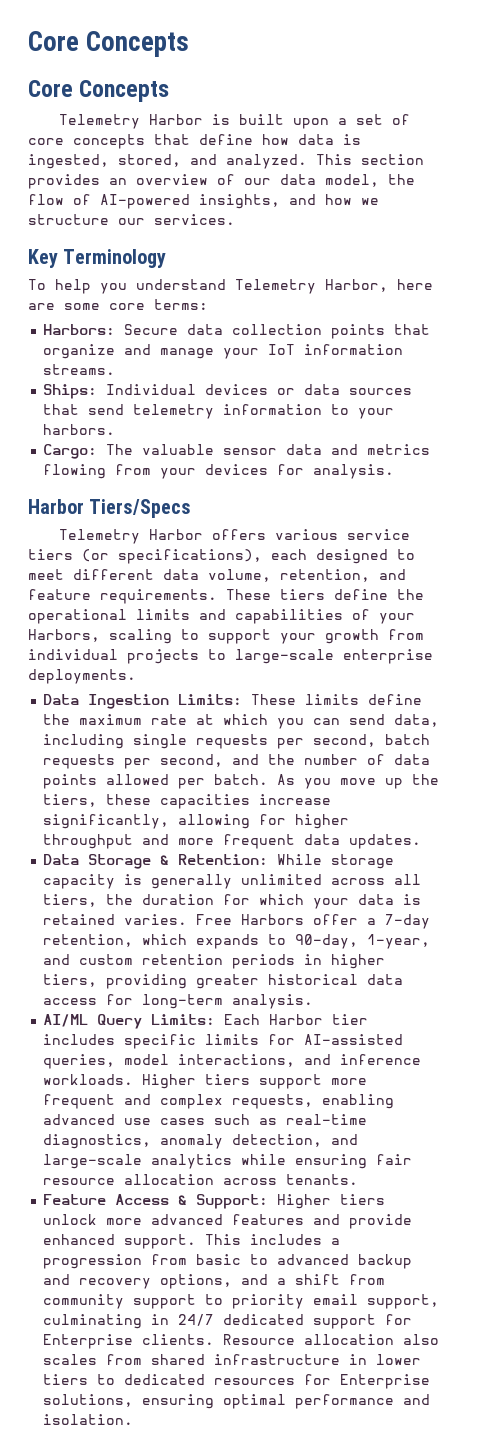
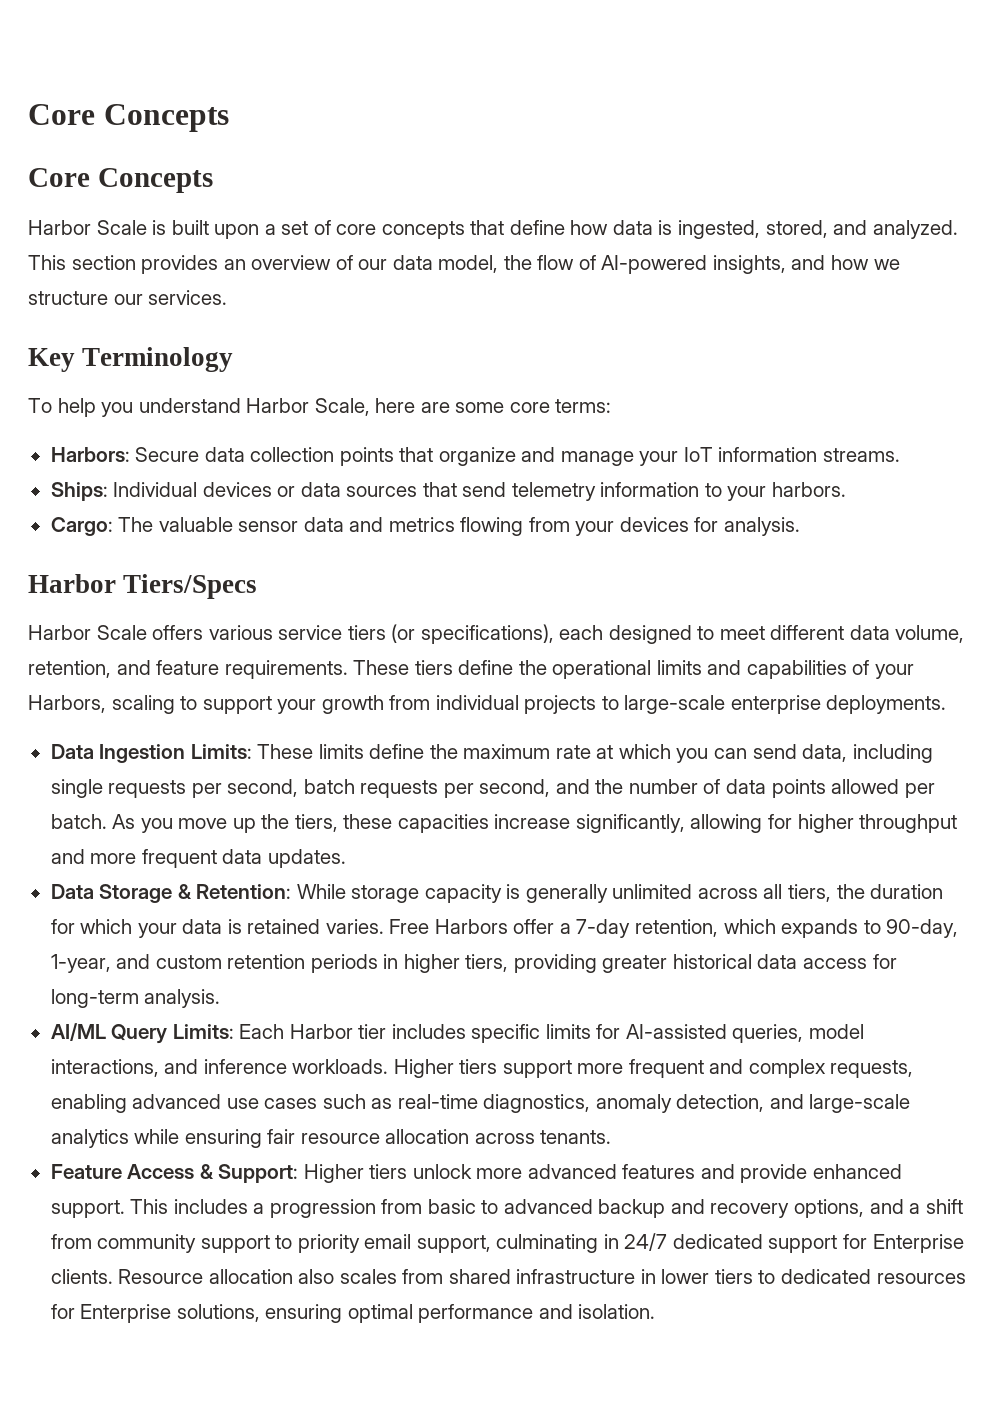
- Telemetry Harbor is built upon a set of core concepts that define how data is ingested, stored, and analyzed.
+ Harbor Scale is built upon a set of core concepts that define how data is ingested, stored, and analyzed.
- To help you understand Telemetry Harbor, here are some core terms:
+ To help you understand Harbor Scale, here are some core terms:
- Telemetry Harbor offers various service tiers (or specifications), each designed to meet different data volume, retention, and feature requirements.
+ Harbor Scale offers various service tiers (or specifications), each designed to meet different data volume, retention, and feature requirements.

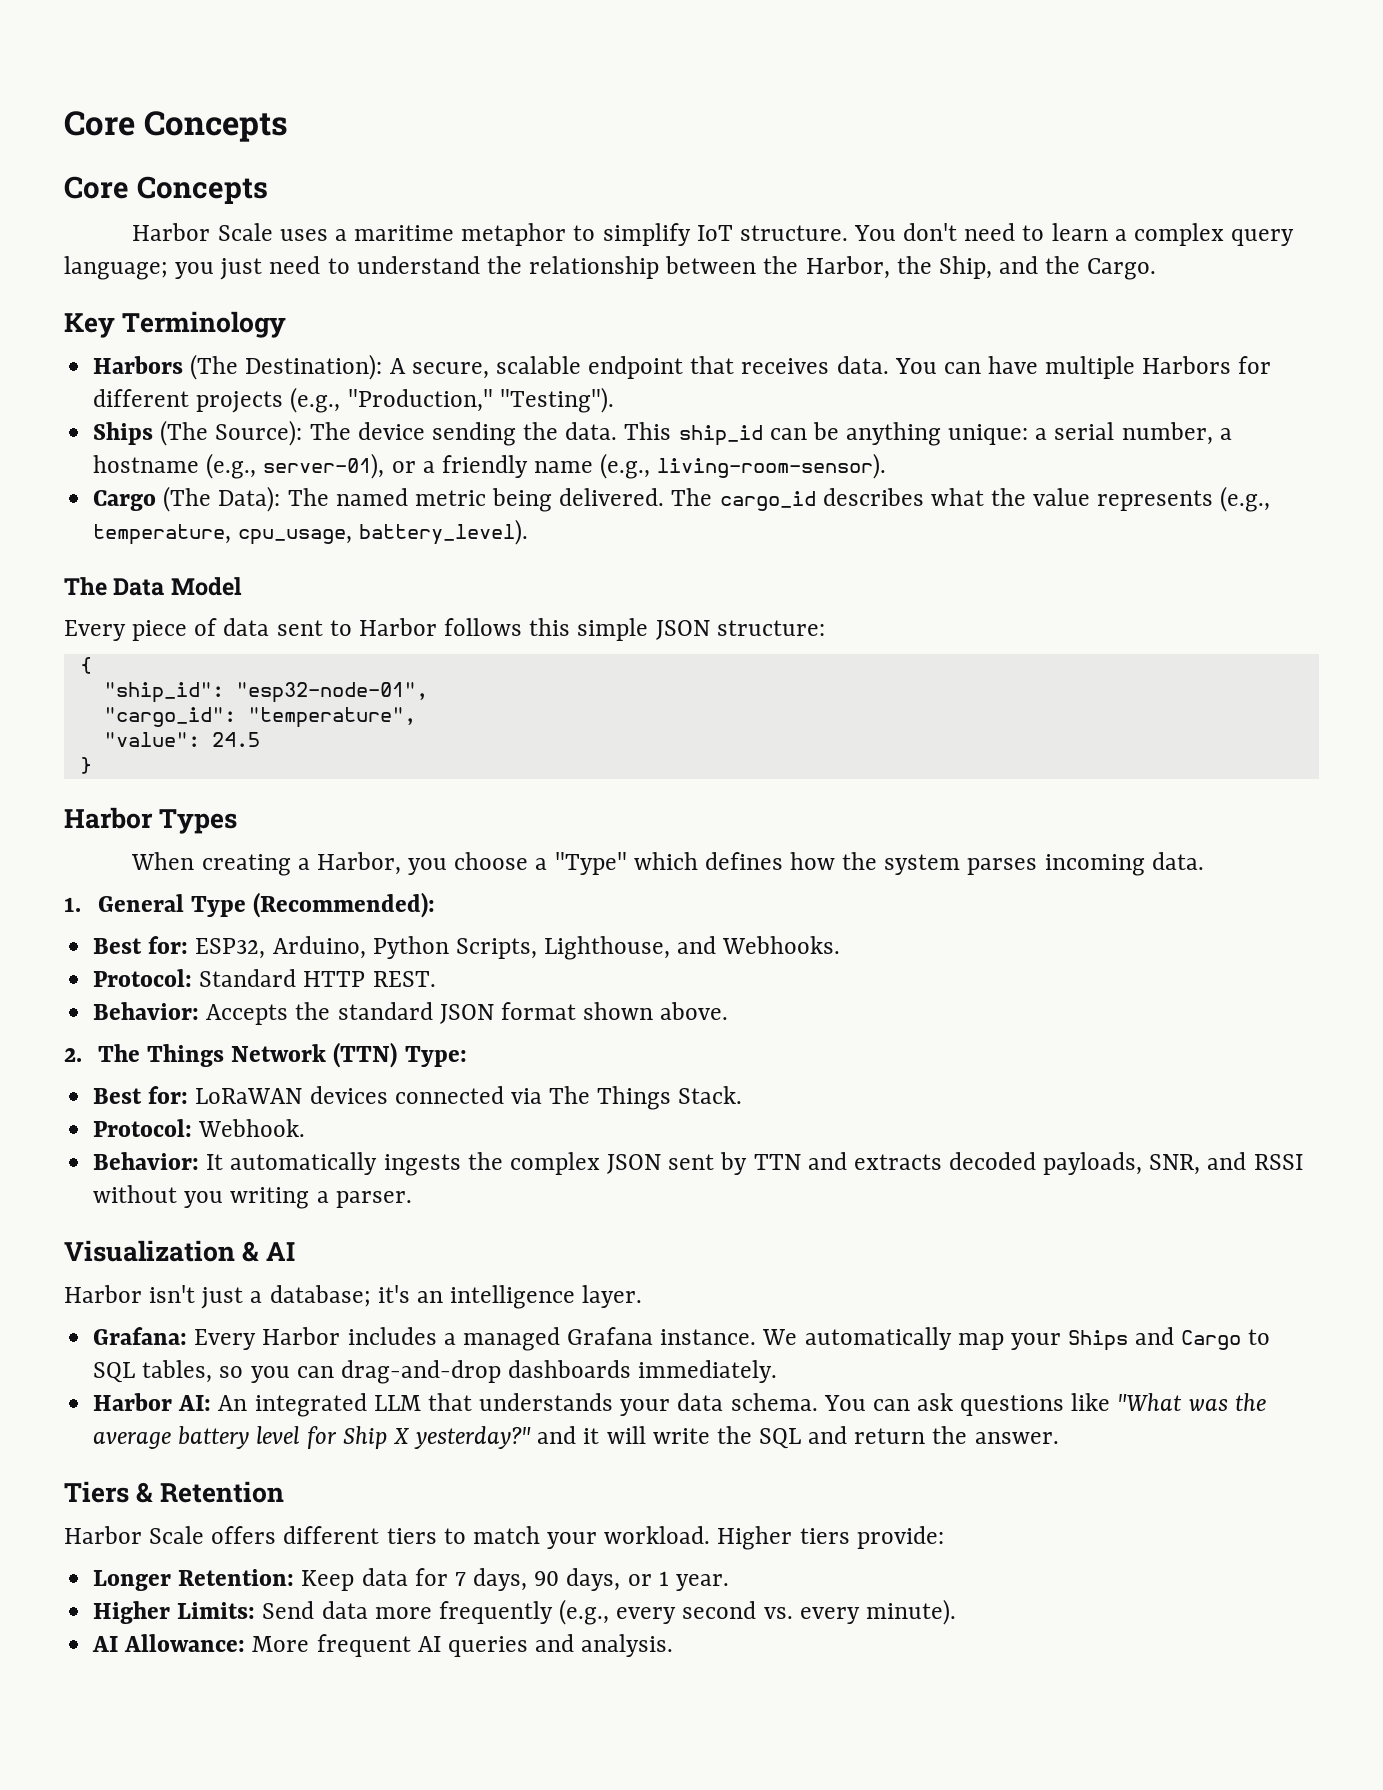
- Harbor Scale is built upon a set of core concepts that define how data is ingested, stored, and analyzed. This section provides an overview of our data model, the flow of AI-powered insights, and how we structure our services.
+ Harbor Scale uses a maritime metaphor to simplify IoT structure. You don't need to learn a complex query language; you just need to understand the relationship between the Harbor, the Ship, and the Cargo.
  Key Terminology
- To help you understand Harbor Scale, here are some core terms:
- Harbors: Secure data collection points that organize and manage your IoT information streams.
- Ships: Individual devices or data sources that send telemetry information to your harbors.
- Cargo: The valuable sensor data and metrics flowing from your devices for analysis.
- Harbor Tiers/Specs
- Harbor Scale offers various service tiers (or specifications), each designed to meet different data volume, retention, and feature requirements. These tiers define the operational limits and capabilities of your Harbors, scaling to support your growth from individual projects to large-scale enterprise deployments.
- Data Ingestion Limits: These limits define the maximum rate at which you can send data, including single requests per second, batch requests per second, and the number of data points allowed per batch. As you move up the tiers, these capacities increase significantly, allowing for higher throughput and more frequent data updates.
- Data Storage & Retention: While storage capacity is generally unlimited across all tiers, the duration for which your data is retained varies. Free Harbors offer a 7-day retention, which expands to 90-day, 1-year, and custom retention periods in higher tiers, providing greater historical data access for long-term analysis.
- AI/ML Query Limits: Each Harbor tier includes specific limits for AI-assisted queries, model interactions, and inference workloads. Higher tiers support more frequent and complex requests, enabling advanced use cases such as real-time diagnostics, anomaly detection, and large-scale analytics while ensuring fair resource allocation across tenants.
- Feature Access & Support: Higher tiers unlock more advanced features and provide enhanced support. This includes a progression from basic to advanced backup and recovery options, and a shift from community support to priority email support, culminating in 24/7 dedicated support for Enterprise clients. Resource allocation also scales from shared infrastructure in lower tiers to dedicated resources for Enterprise solutions, ensuring optimal performance and isolation.
+ Harbors (The Destination): A secure, scalable endpoint that receives data. You can have multiple Harbors for different projects (e.g., "Production," "Testing").
+ Ships (The Source): The device sending the data. This ship_id can be anything unique: a serial number, a hostname (e.g., server-01), or a friendly name (e.g., living-room-sensor).
+ Cargo (The Data): The named metric being delivered. The cargo_id describes what the value represents (e.g., temperature, cpu_usage, battery_level).
+ The Data Model
+ Every piece of data sent to Harbor follows this simple JSON structure:
+ {
+ "ship_id": "esp32-node-01",
+ "cargo_id": "temperature",
+ "value": 24.5
+ }
+ Harbor Types
+ When creating a Harbor, you choose a "Type" which defines how the system parses incoming data.
+ 1. General Type (Recommended):
+ Best for: ESP32, Arduino, Python Scripts, Lighthouse, and Webhooks.
+ Protocol: Standard HTTP REST.
+ Behavior: Accepts the standard JSON format shown above.
+ 2. The Things Network (TTN) Type:
+ Best for: LoRaWAN devices connected via The Things Stack.
+ Protocol: Webhook.
+ Behavior: It automatically ingests the complex JSON sent by TTN and extracts decoded payloads, SNR, and RSSI without you writing a parser.
+ Visualization & AI
+ Harbor isn't just a database; it's an intelligence layer.
+ Grafana: Every Harbor includes a managed Grafana instance. We automatically map your Ships and Cargo to SQL tables, so you can drag-and-drop dashboards immediately.
+ Harbor AI: An integrated LLM that understands your data schema. You can ask questions like "What was the average battery level for Ship X yesterday?" and it will write the SQL and return the answer.
+ Tiers & Retention
+ Harbor Scale offers different tiers to match your workload. Higher tiers provide:
+ Longer Retention: Keep data for 7 days, 90 days, or 1 year.
+ Higher Limits: Send data more frequently (e.g., every second vs. every minute).
+ AI Allowance: More frequent AI queries and analysis.

